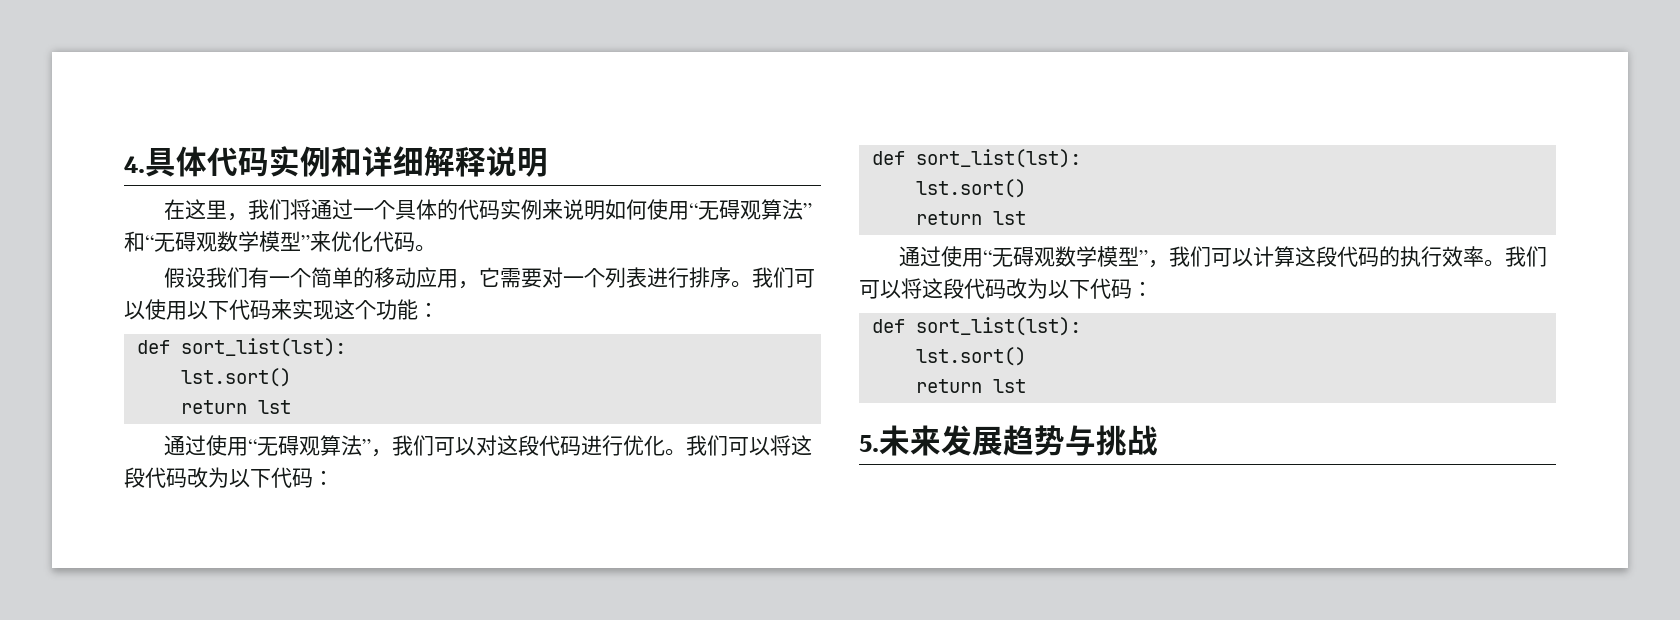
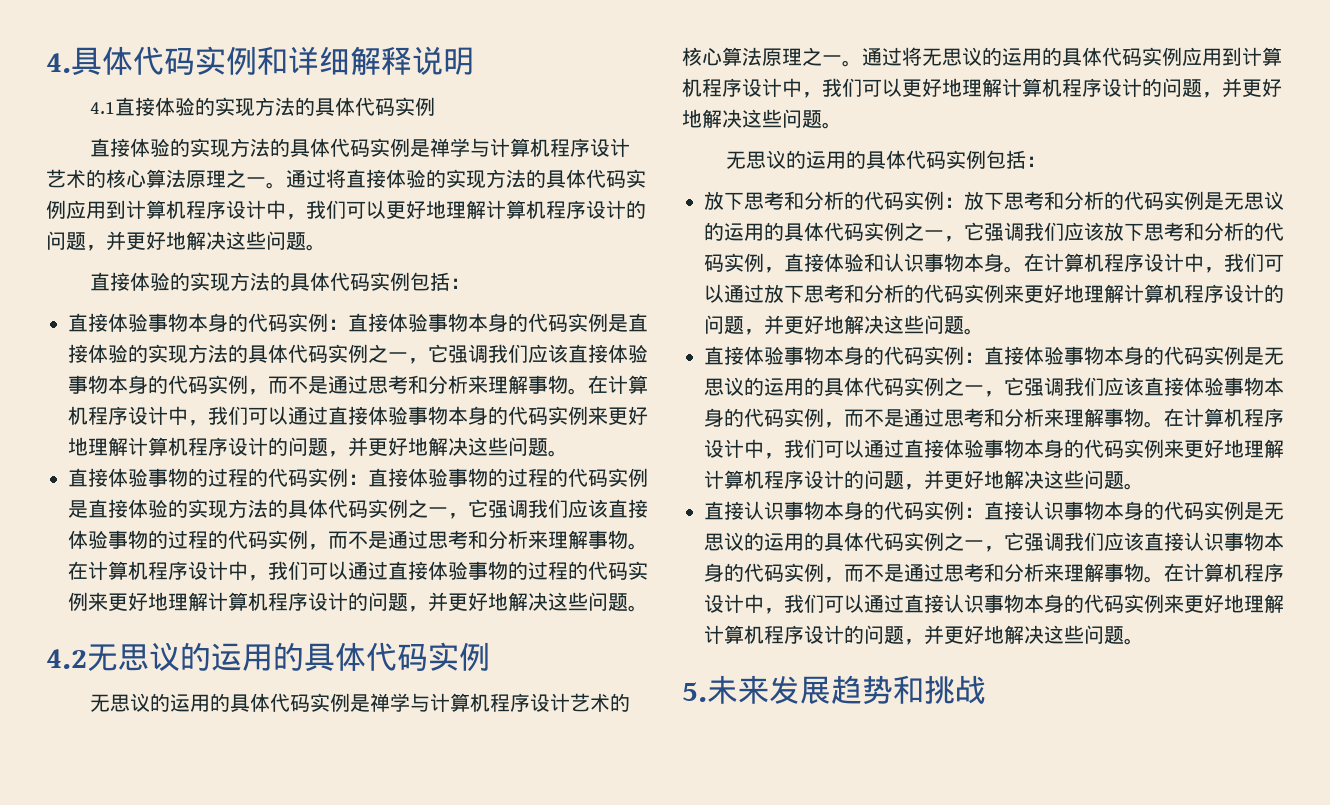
- 在这里，我们将通过一个具体的代码实例来说明如何使用“无碍观算法”和“无碍观数学模型”来优化代码。
- 假设我们有一个简单的移动应用，它需要对一个列表进行排序。我们可以使用以下代码来实现这个功能：
- def sort_list(lst):
- lst.sort()
- return lst
- 通过使用“无碍观算法”，我们可以对这段代码进行优化。我们可以将这段代码改为以下代码：
- def sort_list(lst):
- lst.sort()
- return lst
- 通过使用“无碍观数学模型”，我们可以计算这段代码的执行效率。我们可以将这段代码改为以下代码：
- def sort_list(lst):
- lst.sort()
- return lst
+ 4.1直接体验的实现方法的具体代码实例
+ 直接体验的实现方法的具体代码实例是禅学与计算机程序设计艺术的核心算法原理之一。通过将直接体验的实现方法的具体代码实例应用到计算机程序设计中，我们可以更好地理解计算机程序设计的问题，并更好地解决这些问题。
+ 直接体验的实现方法的具体代码实例包括：
+ 直接体验事物本身的代码实例：直接体验事物本身的代码实例是直接体验的实现方法的具体代码实例之一，它强调我们应该直接体验事物本身的代码实例，而不是通过思考和分析来理解事物。在计算机程序设计中，我们可以通过直接体验事物本身的代码实例来更好地理解计算机程序设计的问题，并更好地解决这些问题。
+ 直接体验事物的过程的代码实例：直接体验事物的过程的代码实例是直接体验的实现方法的具体代码实例之一，它强调我们应该直接体验事物的过程的代码实例，而不是通过思考和分析来理解事物。在计算机程序设计中，我们可以通过直接体验事物的过程的代码实例来更好地理解计算机程序设计的问题，并更好地解决这些问题。
+ 4.2无思议的运用的具体代码实例
+ 无思议的运用的具体代码实例是禅学与计算机程序设计艺术的核心算法原理之一。通过将无思议的运用的具体代码实例应用到计算机程序设计中，我们可以更好地理解计算机程序设计的问题，并更好地解决这些问题。
+ 无思议的运用的具体代码实例包括：
+ 放下思考和分析的代码实例：放下思考和分析的代码实例是无思议的运用的具体代码实例之一，它强调我们应该放下思考和分析的代码实例，直接体验和认识事物本身。在计算机程序设计中，我们可以通过放下思考和分析的代码实例来更好地理解计算机程序设计的问题，并更好地解决这些问题。
+ 直接体验事物本身的代码实例：直接体验事物本身的代码实例是无思议的运用的具体代码实例之一，它强调我们应该直接体验事物本身的代码实例，而不是通过思考和分析来理解事物。在计算机程序设计中，我们可以通过直接体验事物本身的代码实例来更好地理解计算机程序设计的问题，并更好地解决这些问题。
+ 直接认识事物本身的代码实例：直接认识事物本身的代码实例是无思议的运用的具体代码实例之一，它强调我们应该直接认识事物本身的代码实例，而不是通过思考和分析来理解事物。在计算机程序设计中，我们可以通过直接认识事物本身的代码实例来更好地理解计算机程序设计的问题，并更好地解决这些问题。
- 5.未来发展趋势与挑战
+ 5.未来发展趋势和挑战

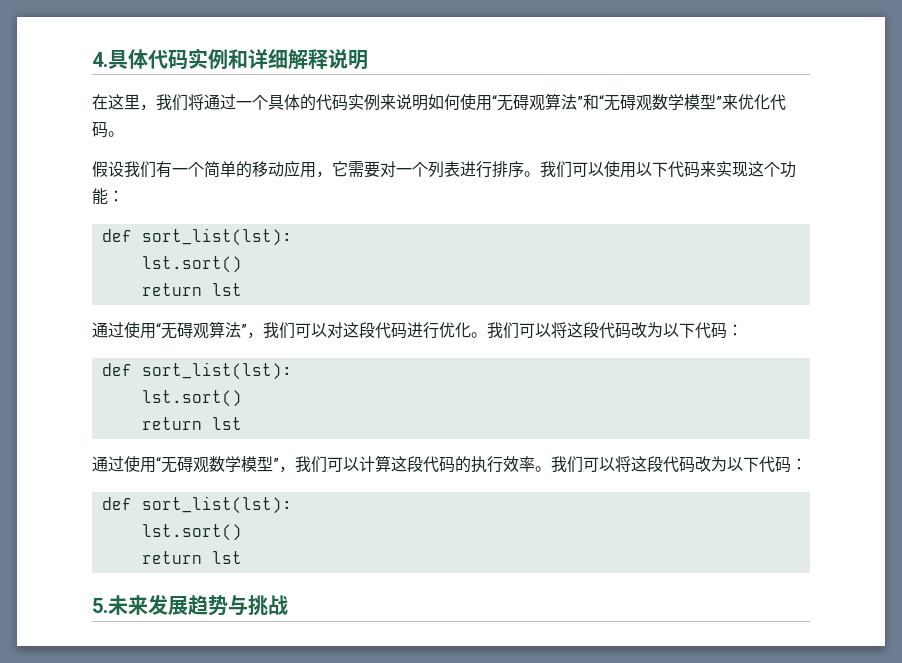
- 4.1直接体验的实现方法的具体代码实例
- 直接体验的实现方法的具体代码实例是禅学与计算机程序设计艺术的核心算法原理之一。通过将直接体验的实现方法的具体代码实例应用到计算机程序设计中，我们可以更好地理解计算机程序设计的问题，并更好地解决这些问题。
- 直接体验的实现方法的具体代码实例包括：
- 直接体验事物本身的代码实例：直接体验事物本身的代码实例是直接体验的实现方法的具体代码实例之一，它强调我们应该直接体验事物本身的代码实例，而不是通过思考和分析来理解事物。在计算机程序设计中，我们可以通过直接体验事物本身的代码实例来更好地理解计算机程序设计的问题，并更好地解决这些问题。
- 直接体验事物的过程的代码实例：直接体验事物的过程的代码实例是直接体验的实现方法的具体代码实例之一，它强调我们应该直接体验事物的过程的代码实例，而不是通过思考和分析来理解事物。在计算机程序设计中，我们可以通过直接体验事物的过程的代码实例来更好地理解计算机程序设计的问题，并更好地解决这些问题。
- 4.2无思议的运用的具体代码实例
- 无思议的运用的具体代码实例是禅学与计算机程序设计艺术的核心算法原理之一。通过将无思议的运用的具体代码实例应用到计算机程序设计中，我们可以更好地理解计算机程序设计的问题，并更好地解决这些问题。
- 无思议的运用的具体代码实例包括：
- 放下思考和分析的代码实例：放下思考和分析的代码实例是无思议的运用的具体代码实例之一，它强调我们应该放下思考和分析的代码实例，直接体验和认识事物本身。在计算机程序设计中，我们可以通过放下思考和分析的代码实例来更好地理解计算机程序设计的问题，并更好地解决这些问题。
- 直接体验事物本身的代码实例：直接体验事物本身的代码实例是无思议的运用的具体代码实例之一，它强调我们应该直接体验事物本身的代码实例，而不是通过思考和分析来理解事物。在计算机程序设计中，我们可以通过直接体验事物本身的代码实例来更好地理解计算机程序设计的问题，并更好地解决这些问题。
- 直接认识事物本身的代码实例：直接认识事物本身的代码实例是无思议的运用的具体代码实例之一，它强调我们应该直接认识事物本身的代码实例，而不是通过思考和分析来理解事物。在计算机程序设计中，我们可以通过直接认识事物本身的代码实例来更好地理解计算机程序设计的问题，并更好地解决这些问题。
+ 在这里，我们将通过一个具体的代码实例来说明如何使用“无碍观算法”和“无碍观数学模型”来优化代码。
+ 假设我们有一个简单的移动应用，它需要对一个列表进行排序。我们可以使用以下代码来实现这个功能：
+ def sort_list(lst):
+ lst.sort()
+ return lst
+ 通过使用“无碍观算法”，我们可以对这段代码进行优化。我们可以将这段代码改为以下代码：
+ def sort_list(lst):
+ lst.sort()
+ return lst
+ 通过使用“无碍观数学模型”，我们可以计算这段代码的执行效率。我们可以将这段代码改为以下代码：
+ def sort_list(lst):
+ lst.sort()
+ return lst
- 5.未来发展趋势和挑战
+ 5.未来发展趋势与挑战

